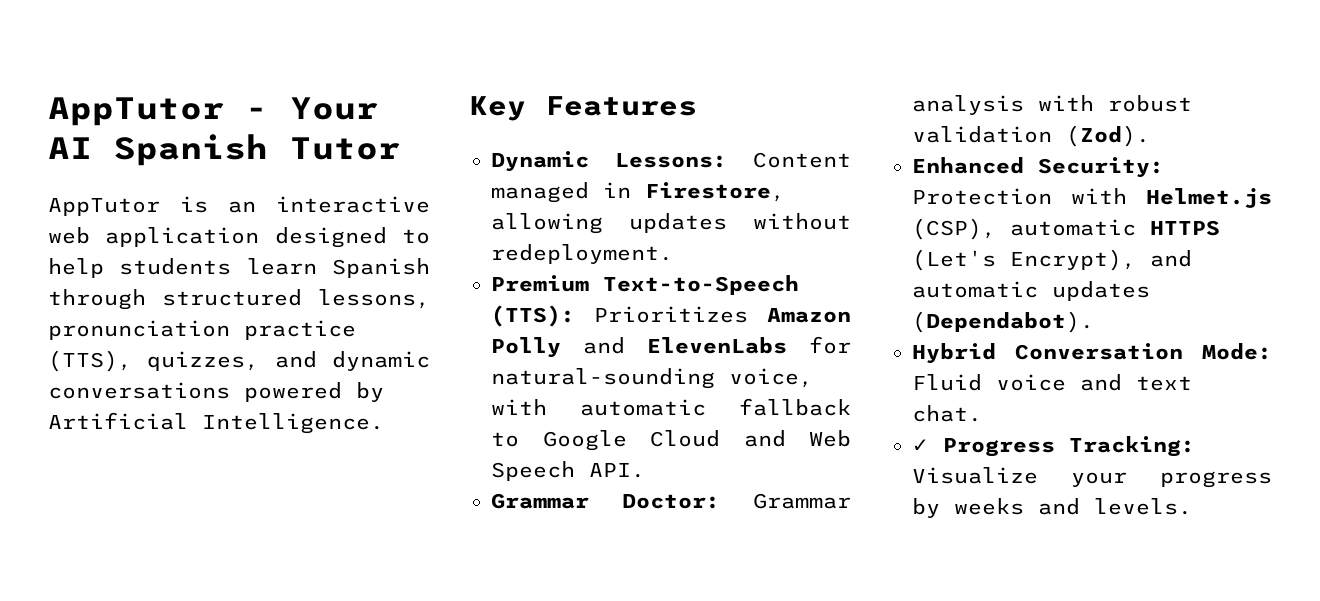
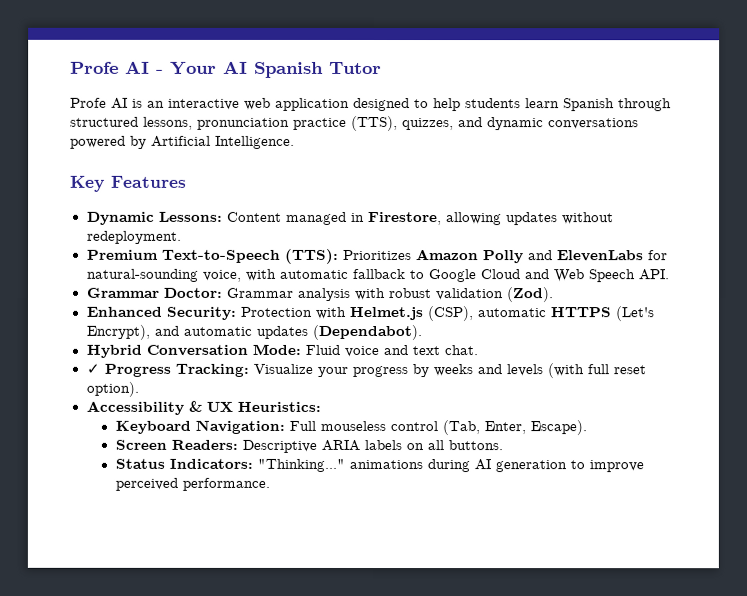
- AppTutor - Your AI Spanish Tutor
+ Profe AI - Your AI Spanish Tutor
- AppTutor is an interactive web application designed to help students learn Spanish through structured lessons, pronunciation practice (TTS), quizzes, and dynamic conversations powered by Artificial Intelligence.
+ Profe AI is an interactive web application designed to help students learn Spanish through structured lessons, pronunciation practice (TTS), quizzes, and dynamic conversations powered by Artificial Intelligence.
- ✓ Progress Tracking: Visualize your progress by weeks and levels.
+ ✓ Progress Tracking: Visualize your progress by weeks and levels (with full reset option).
+ Accessibility & UX Heuristics:
+ Keyboard Navigation: Full mouseless control (Tab, Enter, Escape).
+ Screen Readers: Descriptive ARIA labels on all buttons.
+ Status Indicators: "Thinking..." animations during AI generation to improve perceived performance.

